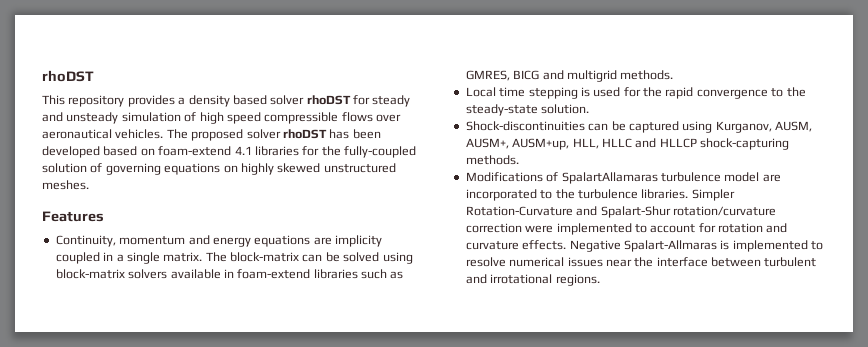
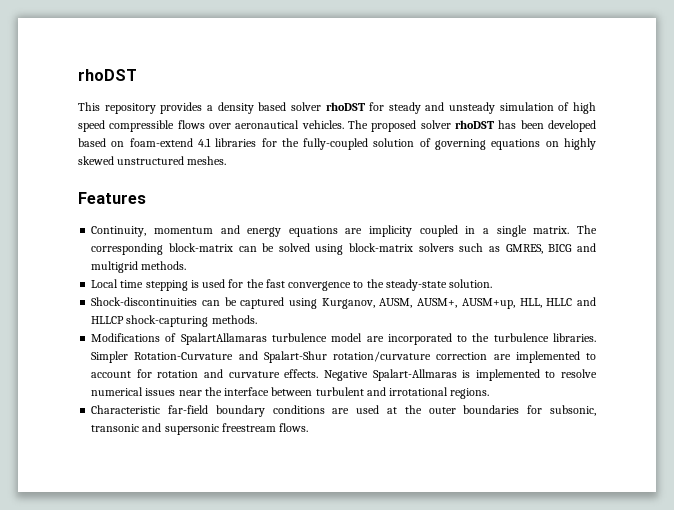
- The block-matrix can be solved using block-matrix solvers available in foam-extend libraries such as GMRES, BICG and multigrid methods.
+ The corresponding block-matrix can be solved using block-matrix solvers such as GMRES, BICG and multigrid methods.
- Local time stepping is used for the rapid convergence to the steady-state solution.
+ Local time stepping is used for the fast convergence to the steady-state solution.
- Simpler Rotation-Curvature and Spalart-Shur rotation/curvature correction were implemented to account for rotation and curvature effects.
+ Simpler Rotation-Curvature and Spalart-Shur rotation/curvature correction are implemented to account for rotation and curvature effects.
+ Characteristic far-field boundary conditions are used at the outer boundaries for subsonic, transonic and supersonic freestream flows.

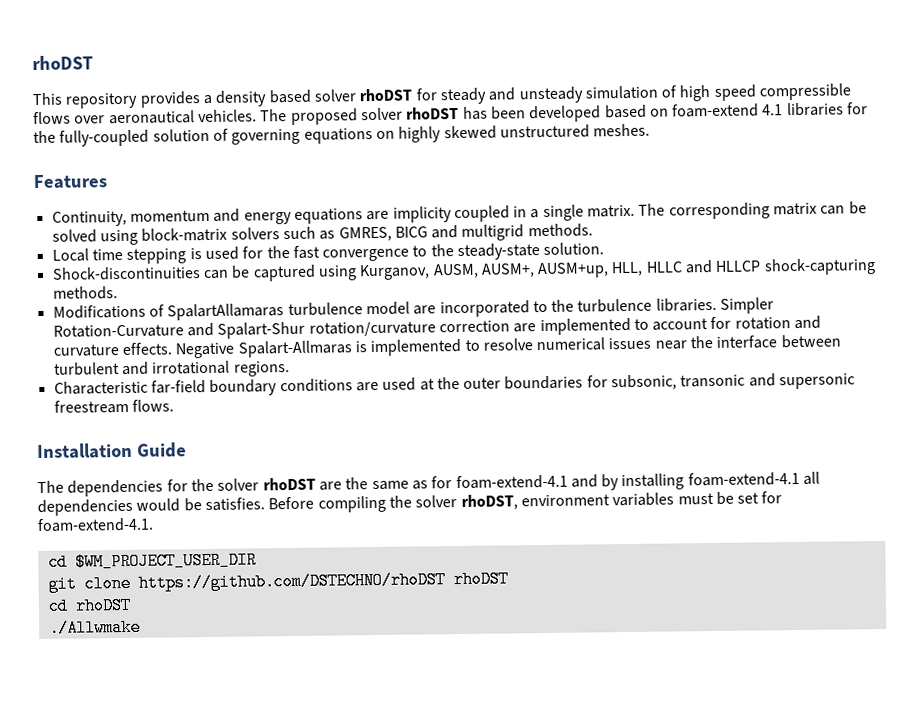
- The corresponding block-matrix can be solved using block-matrix solvers such as GMRES, BICG and multigrid methods.
+ The corresponding matrix can be solved using block-matrix solvers such as GMRES, BICG and multigrid methods.
+ Installation Guide
+ The dependencies for the solver rhoDST are the same as for foam-extend-4.1 and by installing foam-extend-4.1 all dependencies would be satisfies. Before compiling the solver rhoDST, environment variables must be set for foam-extend-4.1.
+ cd $WM_PROJECT_USER_DIR
+ git clone https://github.com/DSTECHNO/rhoDST rhoDST
+ cd rhoDST
+ ./Allwmake

